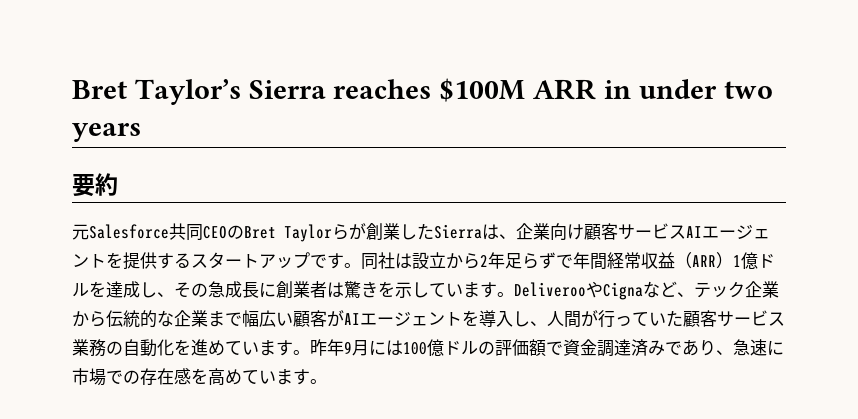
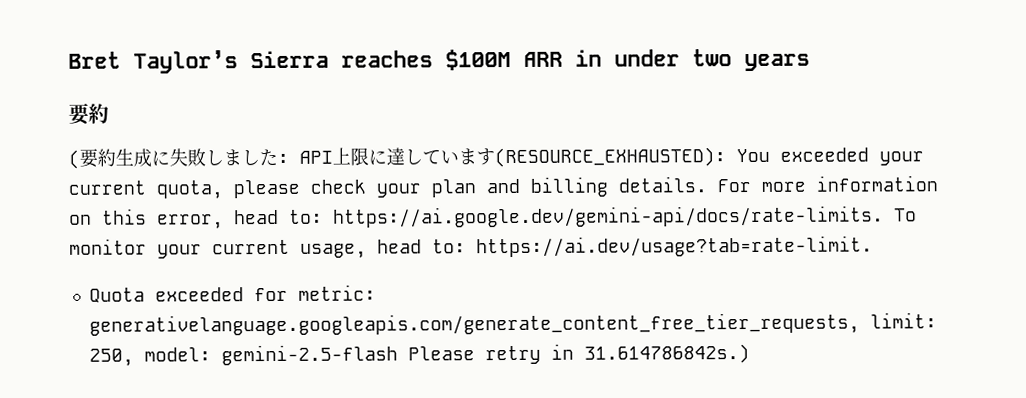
- 元Salesforce共同CEOのBret Taylorらが創業したSierraは、企業向け顧客サービスAIエージェントを提供するスタートアップです。同社は設立から2年足らずで年間経常収益（ARR）1億ドルを達成し、その急成長に創業者は驚きを示しています。DeliverooやCignaなど、テック企業から伝統的な企業まで幅広い顧客がAIエージェントを導入し、人間が行っていた顧客サービス業務の自動化を進めています。昨年9月には100億ドルの評価額で資金調達済みであり、急速に市場での存在感を高めています。
+ (要約生成に失敗しました: API上限に達しています(RESOURCE_EXHAUSTED): You exceeded your current quota, please check your plan and billing details. For more information on this error, head to: https://ai.google.dev/gemini-api/docs/rate-limits. To monitor your current usage, head to: https://ai.dev/usage?tab=rate-limit.
+ Quota exceeded for metric: generativelanguage.googleapis.com/generate_content_free_tier_requests, limit: 250, model: gemini-2.5-flash Please retry in 31.614786842s.)

